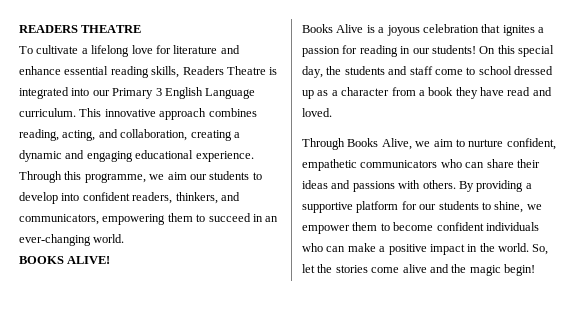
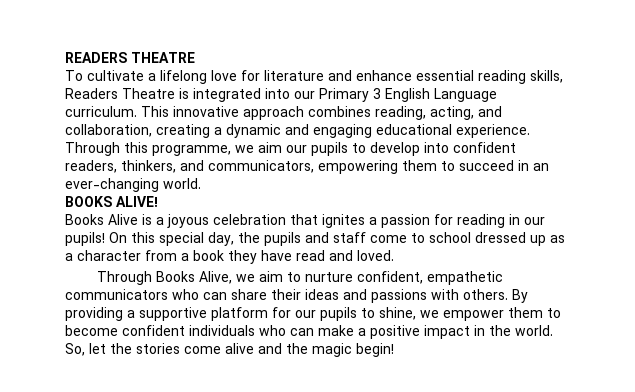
- Through this programme, we aim our students to develop into confident readers, thinkers, and communicators, empowering them to succeed in an ever-changing world.
+ Through this programme, we aim our pupils to develop into confident readers, thinkers, and communicators, empowering them to succeed in an ever-changing world.
- Books Alive is a joyous celebration that ignites a passion for reading in our students!
+ Books Alive is a joyous celebration that ignites a passion for reading in our pupils!
- On this special day, the students and staff come to school dressed up as a character from a book they have read and loved.
+ On this special day, the pupils and staff come to school dressed up as a character from a book they have read and loved.
- By providing a supportive platform for our students to shine, we empower them to become confident individuals who can make a positive impact in the world.
+ By providing a supportive platform for our pupils to shine, we empower them to become confident individuals who can make a positive impact in the world.

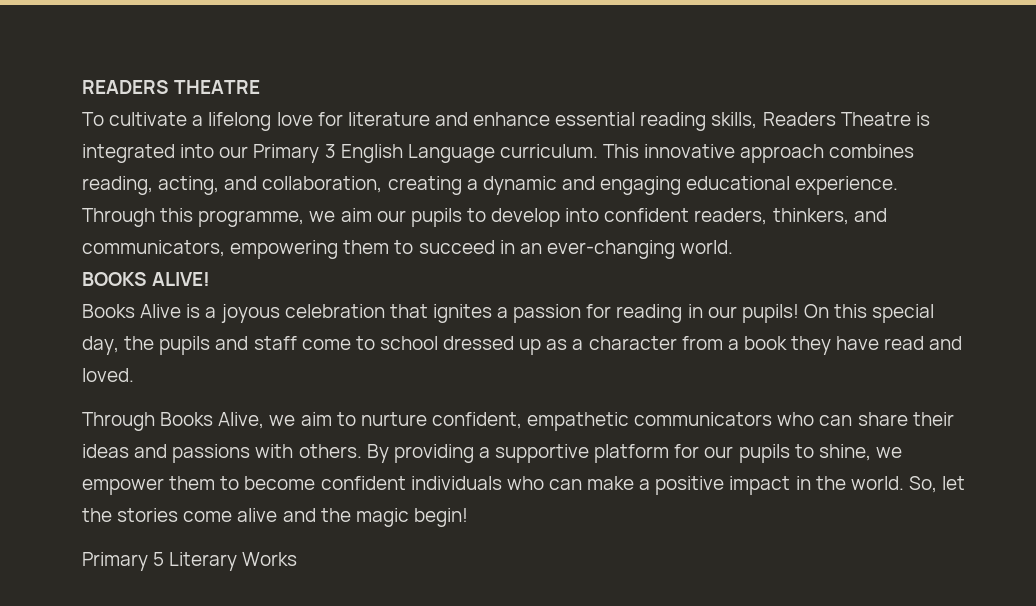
+ Primary 5 Literary Works

